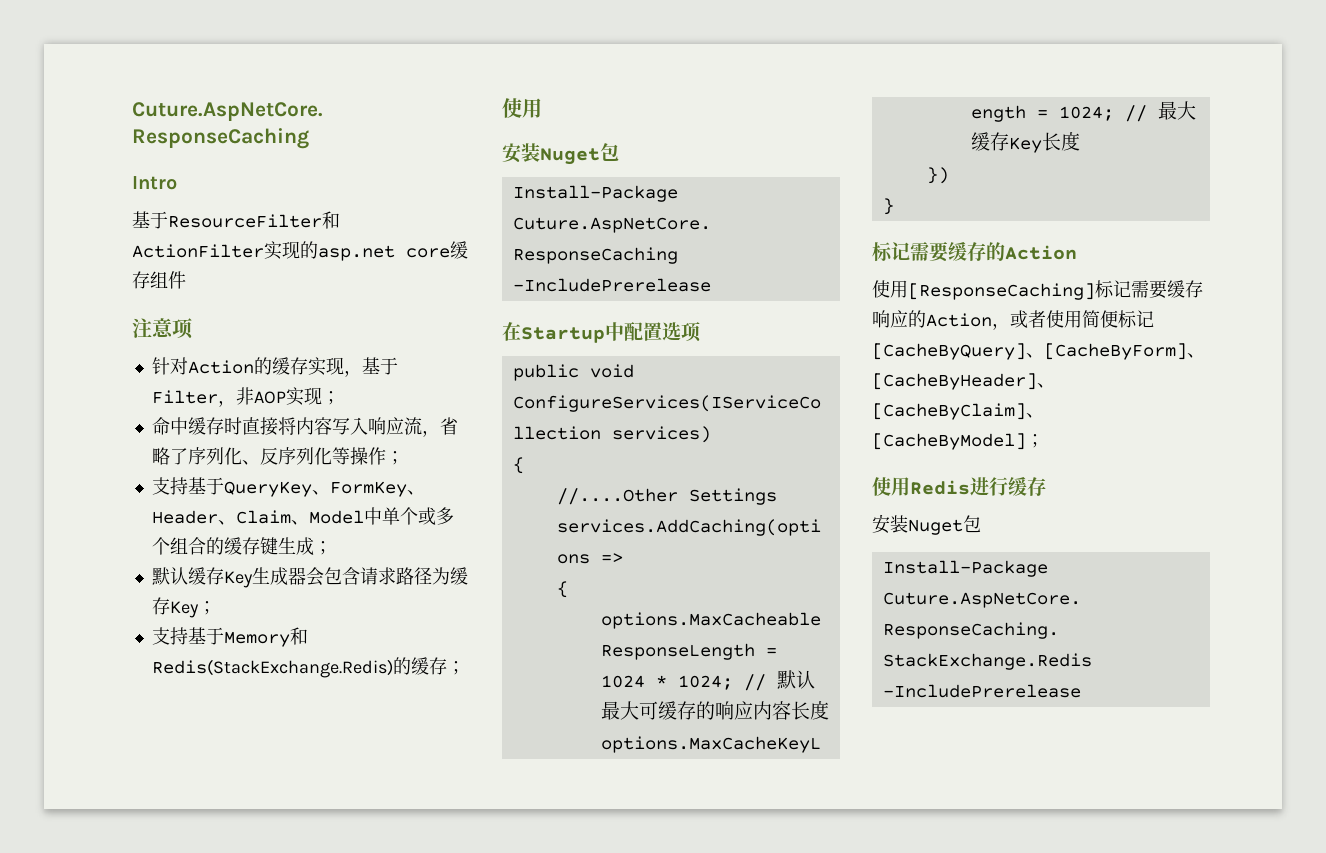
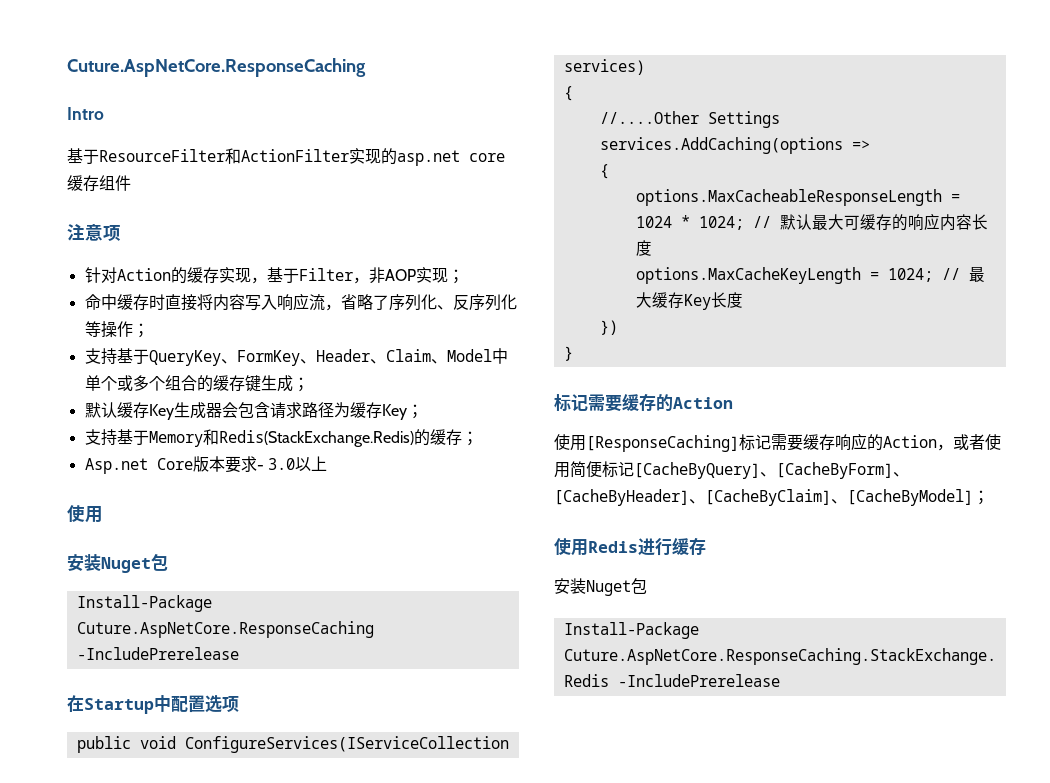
+ Asp.net Core版本要求- 3.0以上

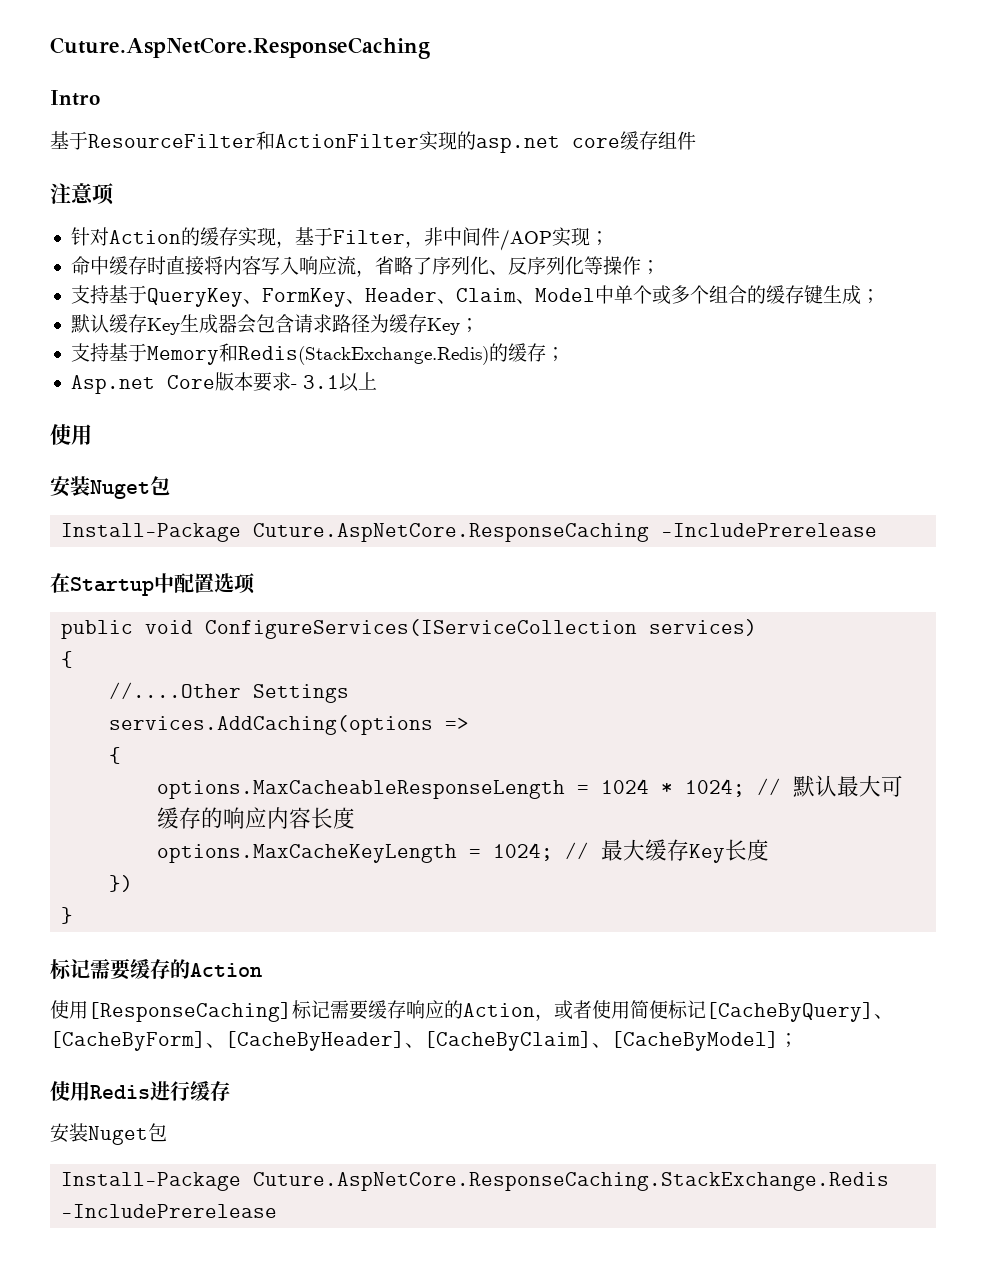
- 针对Action的缓存实现，基于Filter，非AOP实现；
+ 针对Action的缓存实现，基于Filter，非中间件/AOP实现；
- Asp.net Core版本要求- 3.0以上
+ Asp.net Core版本要求- 3.1以上

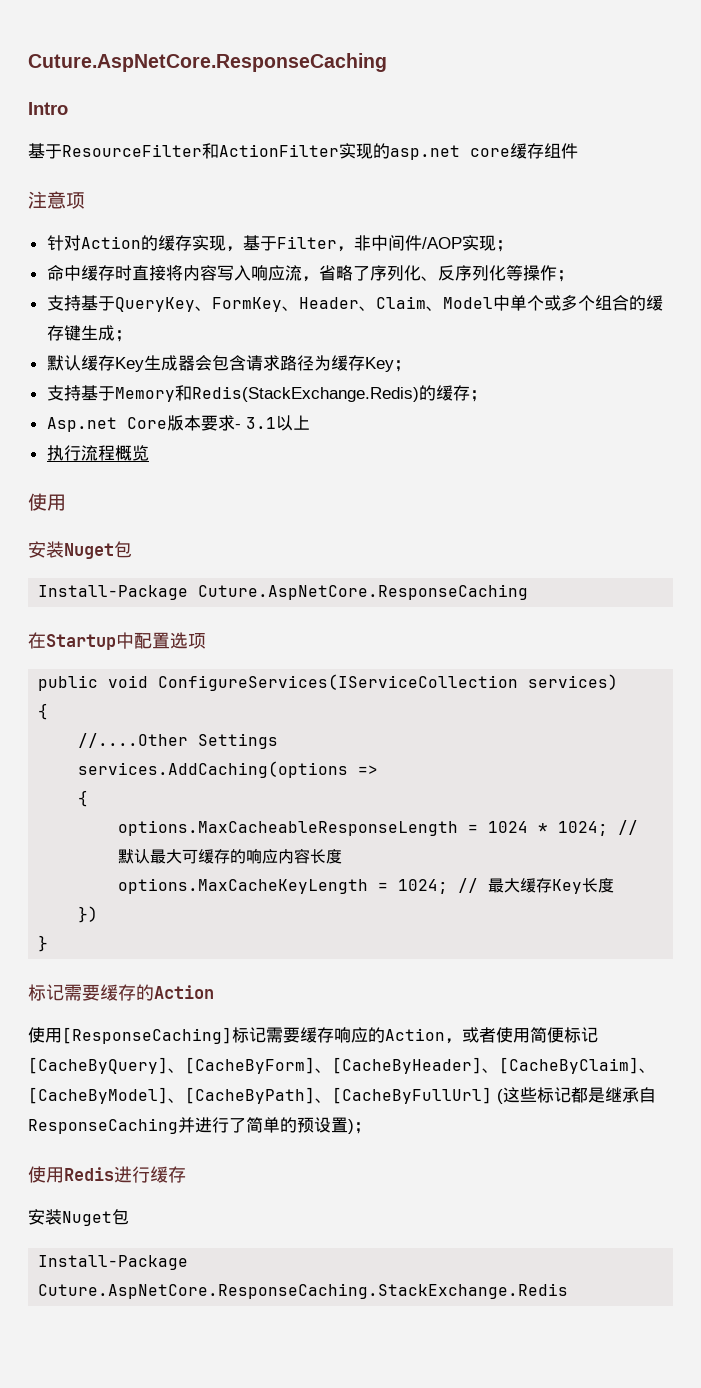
+ 执行流程概览
- Install-Package Cuture.AspNetCore.ResponseCaching -IncludePrerelease
+ Install-Package Cuture.AspNetCore.ResponseCaching
- 使用[ResponseCaching]标记需要缓存响应的Action，或者使用简便标记[CacheByQuery]、[CacheByForm]、[CacheByHeader]、[CacheByClaim]、[CacheByModel]；
+ 使用[ResponseCaching]标记需要缓存响应的Action，或者使用简便标记[CacheByQuery]、[CacheByForm]、[CacheByHeader]、[CacheByClaim]、[CacheByModel]、[CacheByPath]、[CacheByFullUrl] (这些标记都是继承自ResponseCaching并进行了简单的预设置)；
- Install-Package Cuture.AspNetCore.ResponseCaching.StackExchange.Redis -IncludePrerelease
+ Install-Package Cuture.AspNetCore.ResponseCaching.StackExchange.Redis

